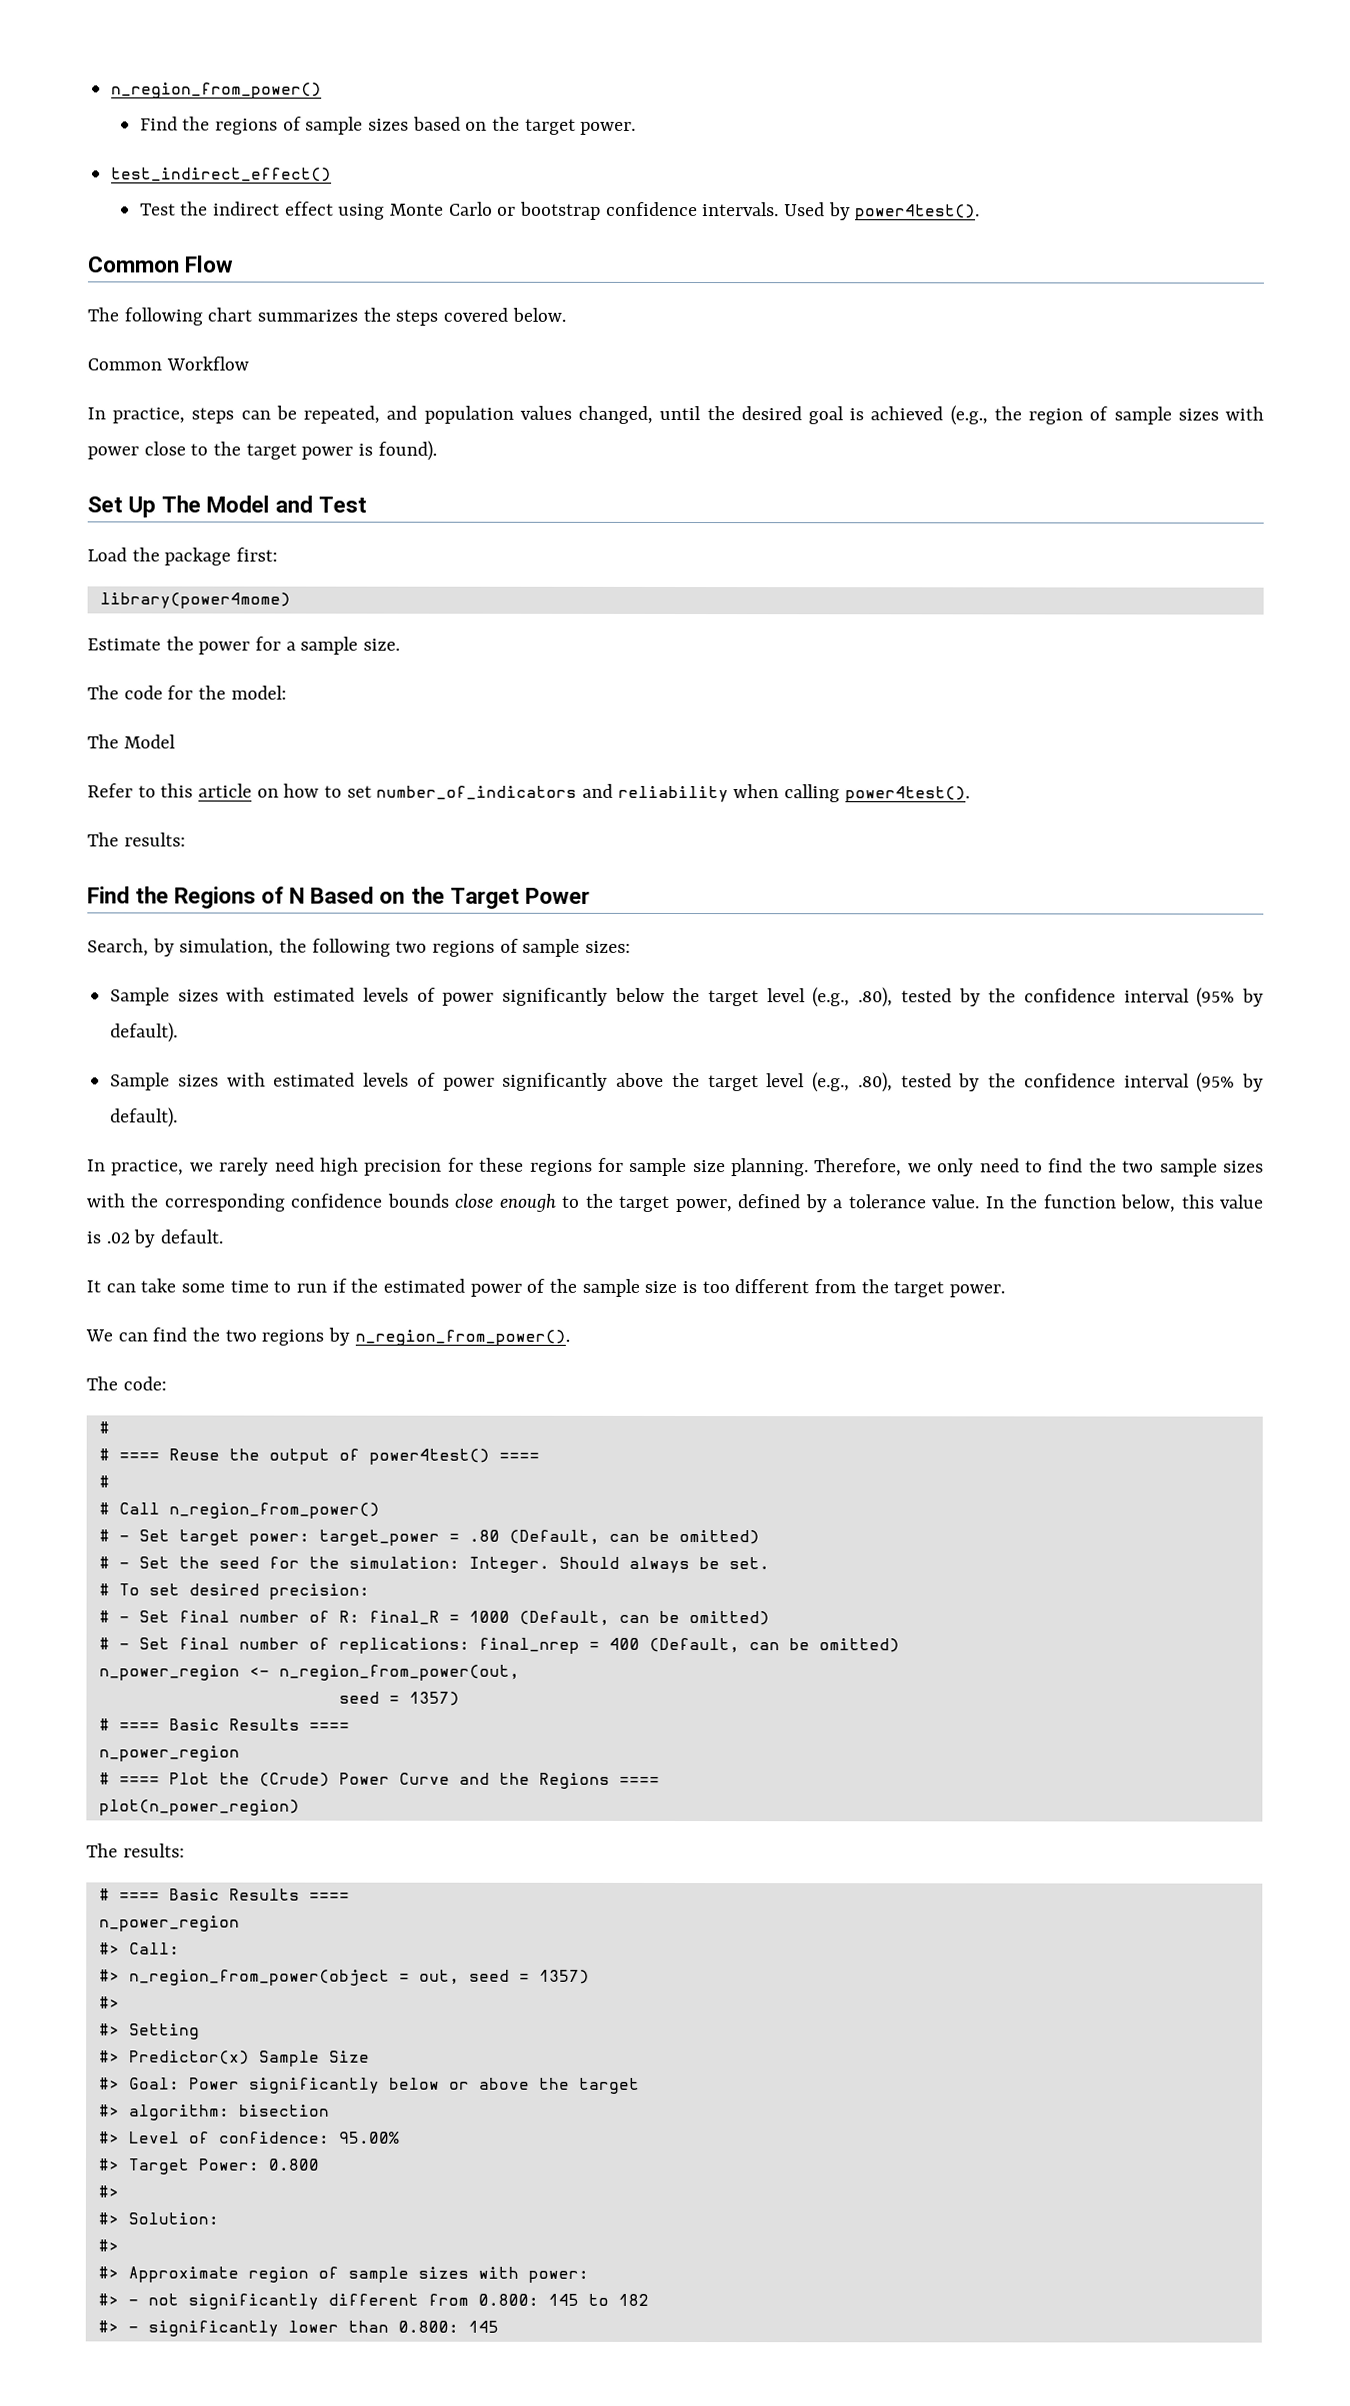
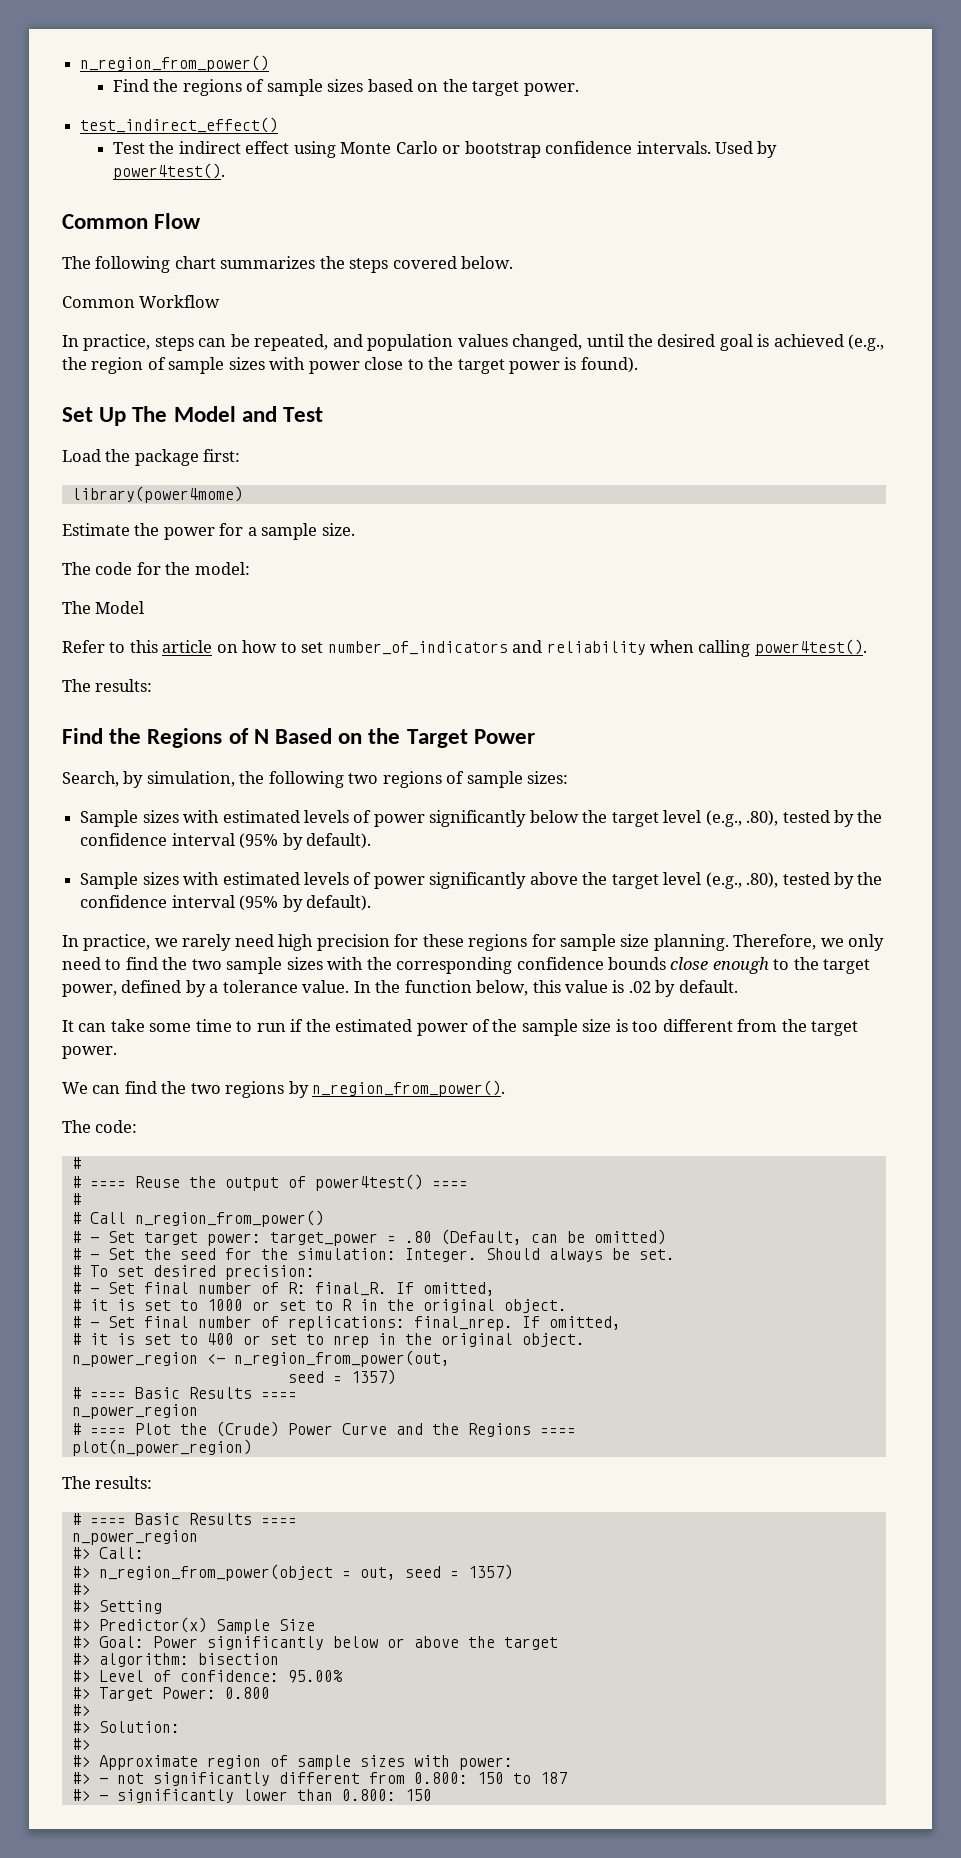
- # - Set final number of R: final_R = 1000 (Default, can be omitted)
+ # - Set final number of R: final_R. If omitted,
+ # it is set to 1000 or set to R in the original object.
- # - Set final number of replications: final_nrep = 400 (Default, can be omitted)
+ # - Set final number of replications: final_nrep. If omitted,
+ # it is set to 400 or set to nrep in the original object.
- #> - not significantly different from 0.800: 145 to 182
+ #> - not significantly different from 0.800: 150 to 187
- #> - significantly lower than 0.800: 145
+ #> - significantly lower than 0.800: 150

